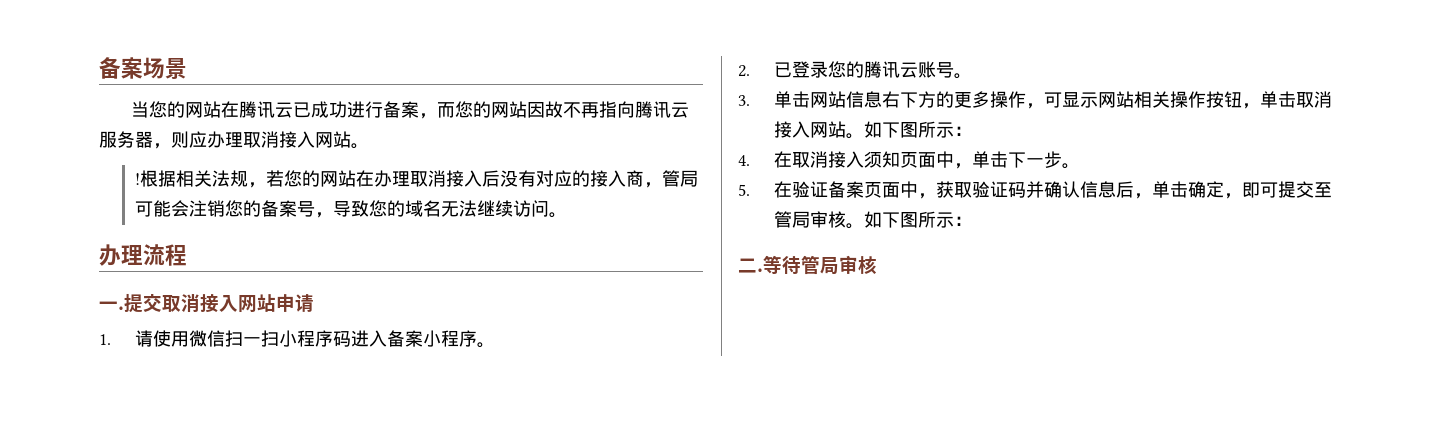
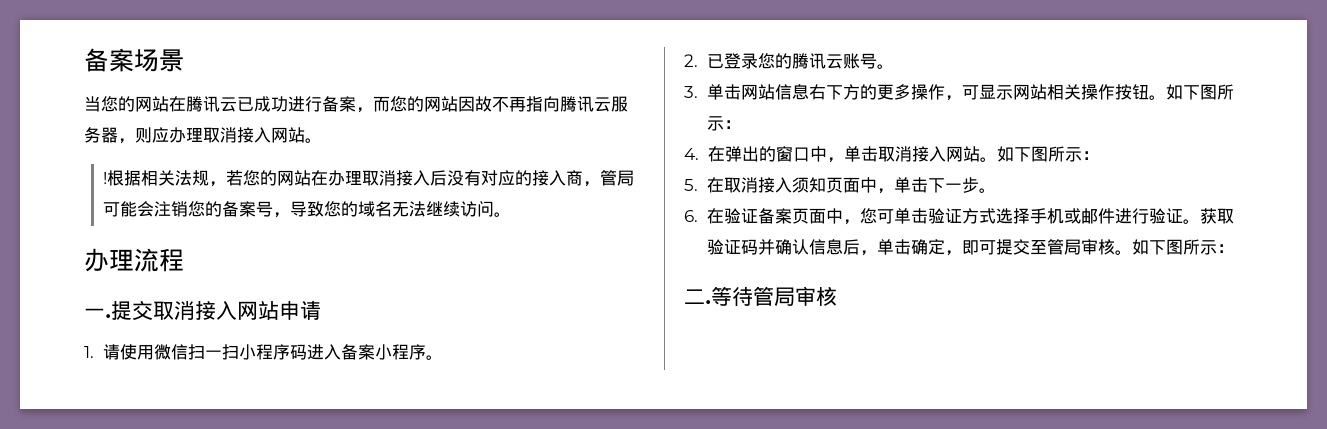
- 3.单击网站信息右下方的更多操作，可显示网站相关操作按钮，单击取消接入网站。
+ 3.单击网站信息右下方的更多操作，可显示网站相关操作按钮。如下图所示：
+ 4.在弹出的窗口中，单击取消接入网站。
- 4.在取消接入须知页面中，单击下一步。
+ 5.在取消接入须知页面中，单击下一步。
- 5.在验证备案页面中，获取验证码并确认信息后，单击确定，即可提交至管局审核。
+ 6.在验证备案页面中，您可单击验证方式选择手机或邮件进行验证。获取验证码并确认信息后，单击确定，即可提交至管局审核。

